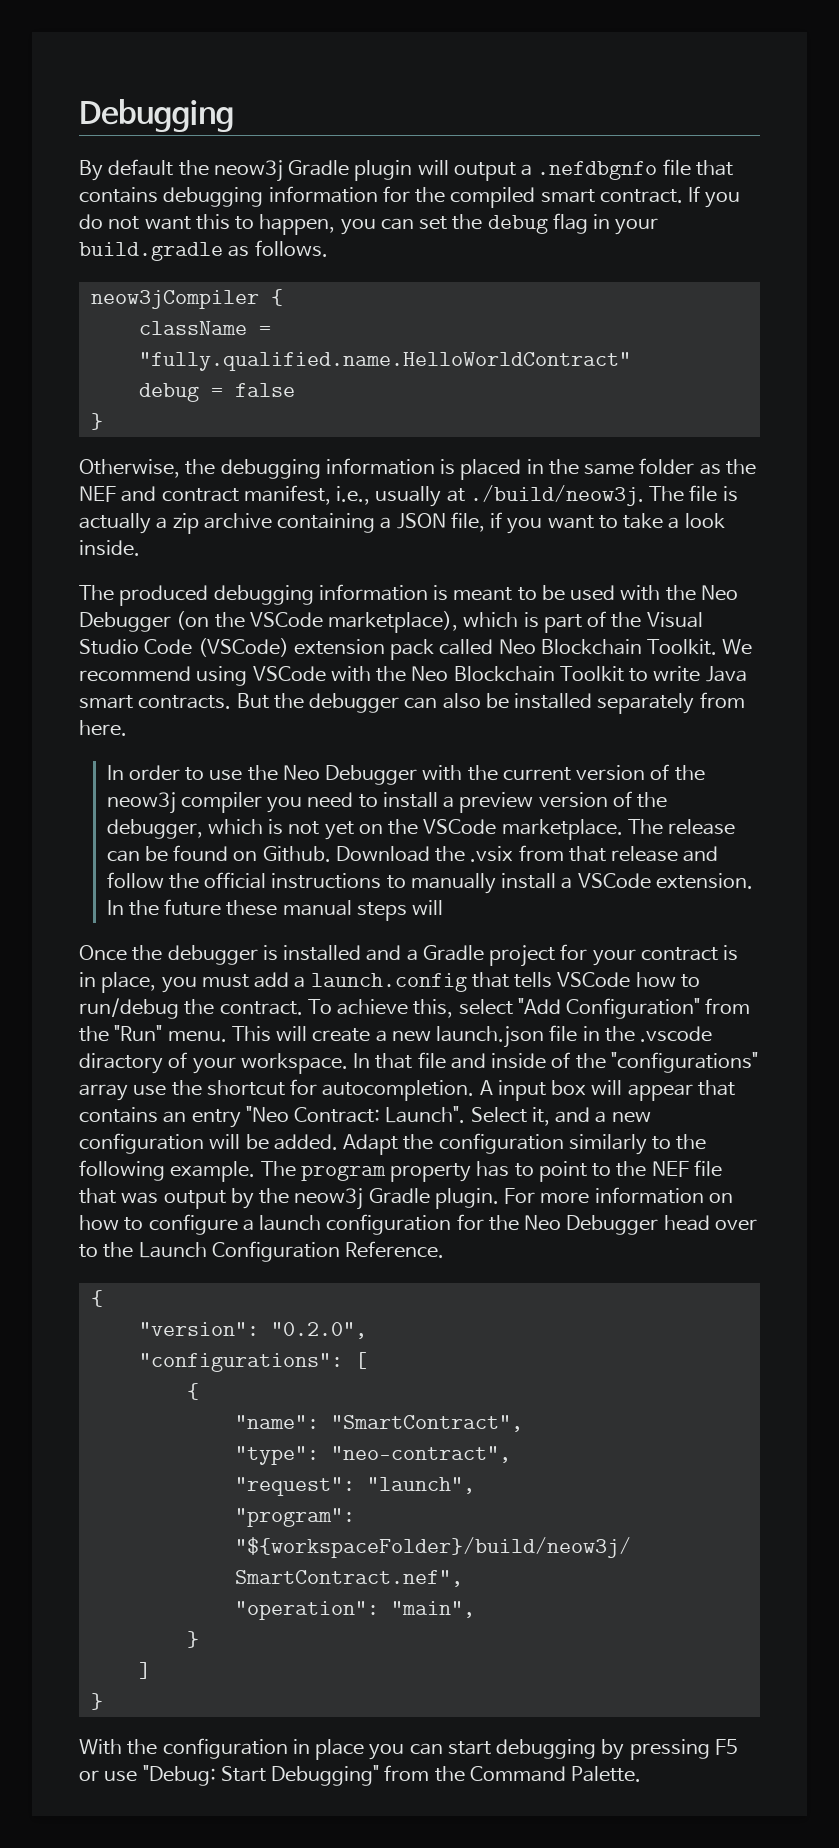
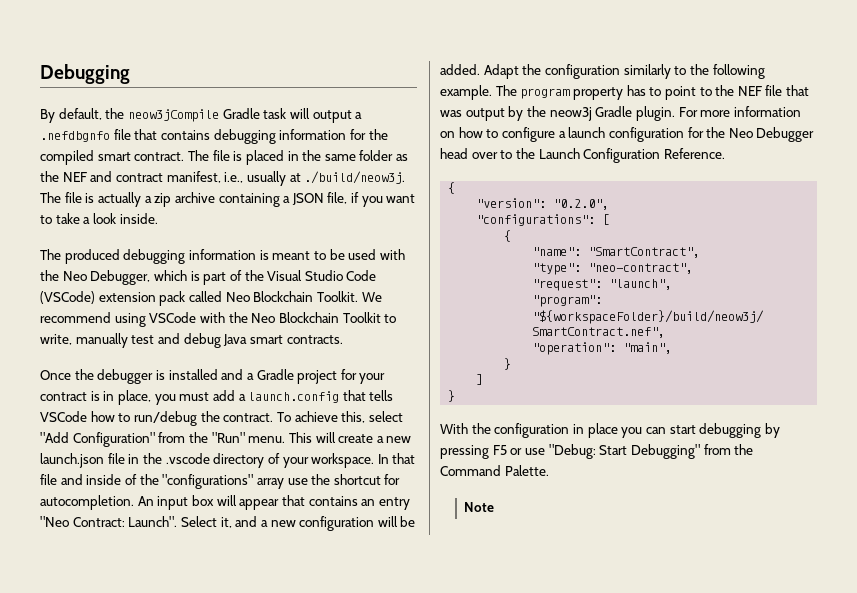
- By default the neow3j Gradle plugin will output a .nefdbgnfo file that contains debugging information for the compiled smart contract.
+ By default, the neow3jCompile Gradle task will output a .nefdbgnfo file that contains debugging information for the compiled smart contract.
- If you do not want this to happen, you can set the debug flag in your build.gradle as follows.
- neow3jCompiler {
- className = "fully.qualified.name.HelloWorldContract"
- debug = false
- }
- Otherwise, the debugging information is placed in the same folder as the NEF and contract manifest, i.e., usually at ./build/neow3j. The file is actually a zip archive containing a JSON file, if you want to take a look inside.
+ The file is placed in the same folder as the NEF and contract manifest, i.e., usually at ./build/neow3j. The file is actually a zip archive containing a JSON file, if you want to take a look inside.
- The produced debugging information is meant to be used with the Neo Debugger (on the VSCode marketplace), which is part of the Visual Studio Code (VSCode) extension pack called Neo Blockchain Toolkit.
+ The produced debugging information is meant to be used with the Neo Debugger, which is part of the Visual Studio Code (VSCode) extension pack called Neo Blockchain Toolkit.
- We recommend using VSCode with the Neo Blockchain Toolkit to write Java smart contracts. But the debugger can also be installed separately from here.
- In order to use the Neo Debugger with the current version of the neow3j compiler you need to install a preview version of the debugger, which is not yet on the VSCode marketplace. The release can be found on Github. Download the .vsix from that release and follow the official instructions to manually install a VSCode extension. In the future these manual steps will
+ We recommend using VSCode with the Neo Blockchain Toolkit to write, manually test and debug Java smart contracts.
- This will create a new launch.json file in the .vscode diractory of your workspace.
+ This will create a new launch.json file in the .vscode directory of your workspace.
- A input box will appear that contains an entry "Neo Contract: Launch".
+ An input box will appear that contains an entry "Neo Contract: Launch".
+ Note

